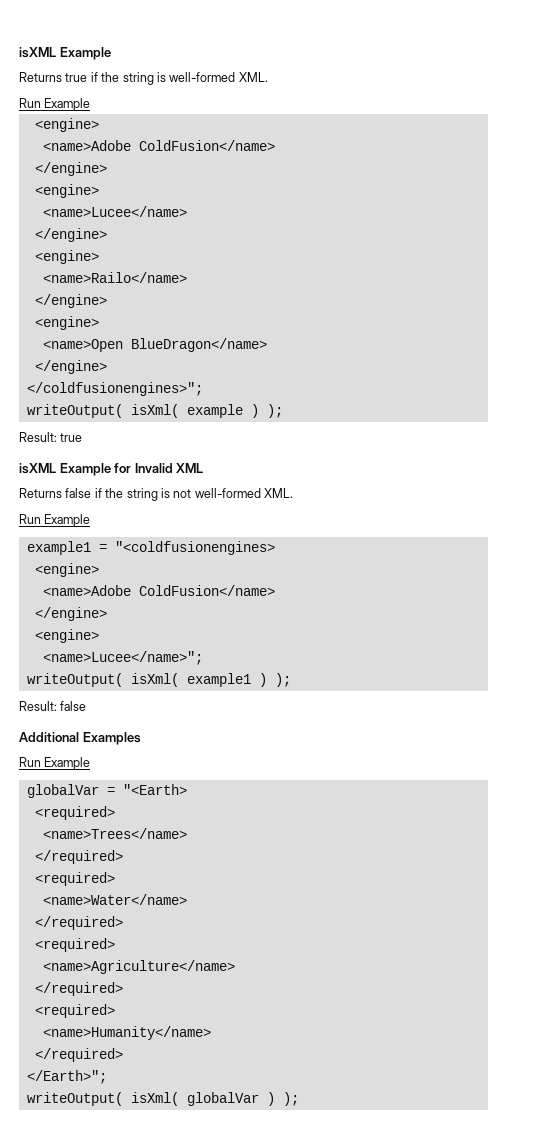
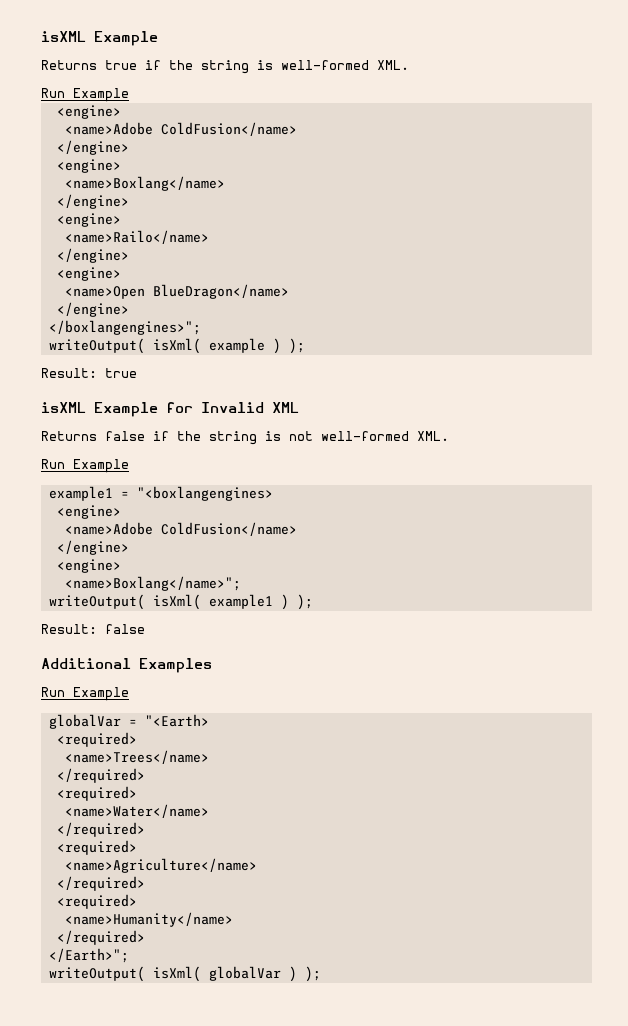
- <name>Lucee</name>
+ <name>Boxlang</name>
- </coldfusionengines>";
+ </boxlangengines>";
- example1 = "<coldfusionengines>
+ example1 = "<boxlangengines>
  <engine>
  <name>Adobe ColdFusion</name>
  </engine>
  <engine>
- <name>Lucee</name>";
+ <name>Boxlang</name>";

